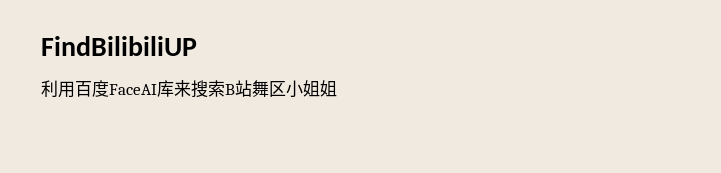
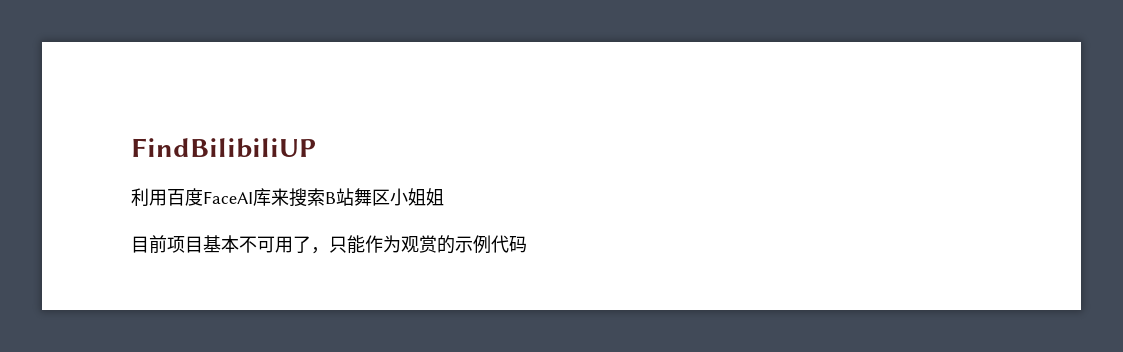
+ 目前项目基本不可用了，只能作为观赏的示例代码

